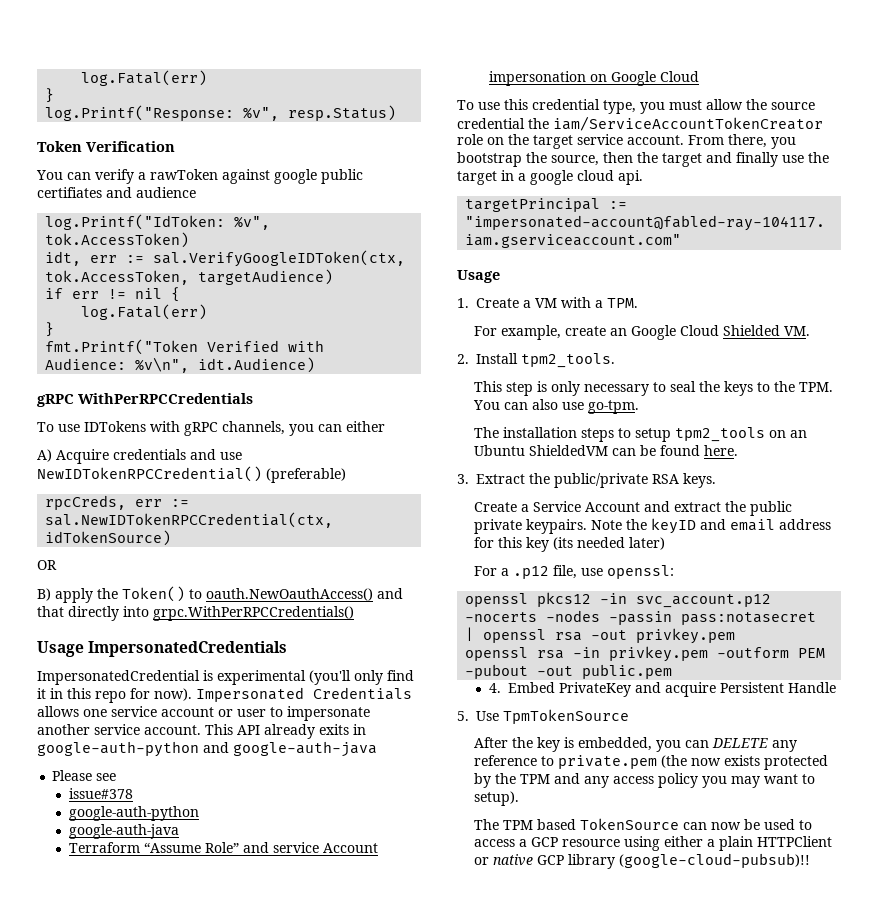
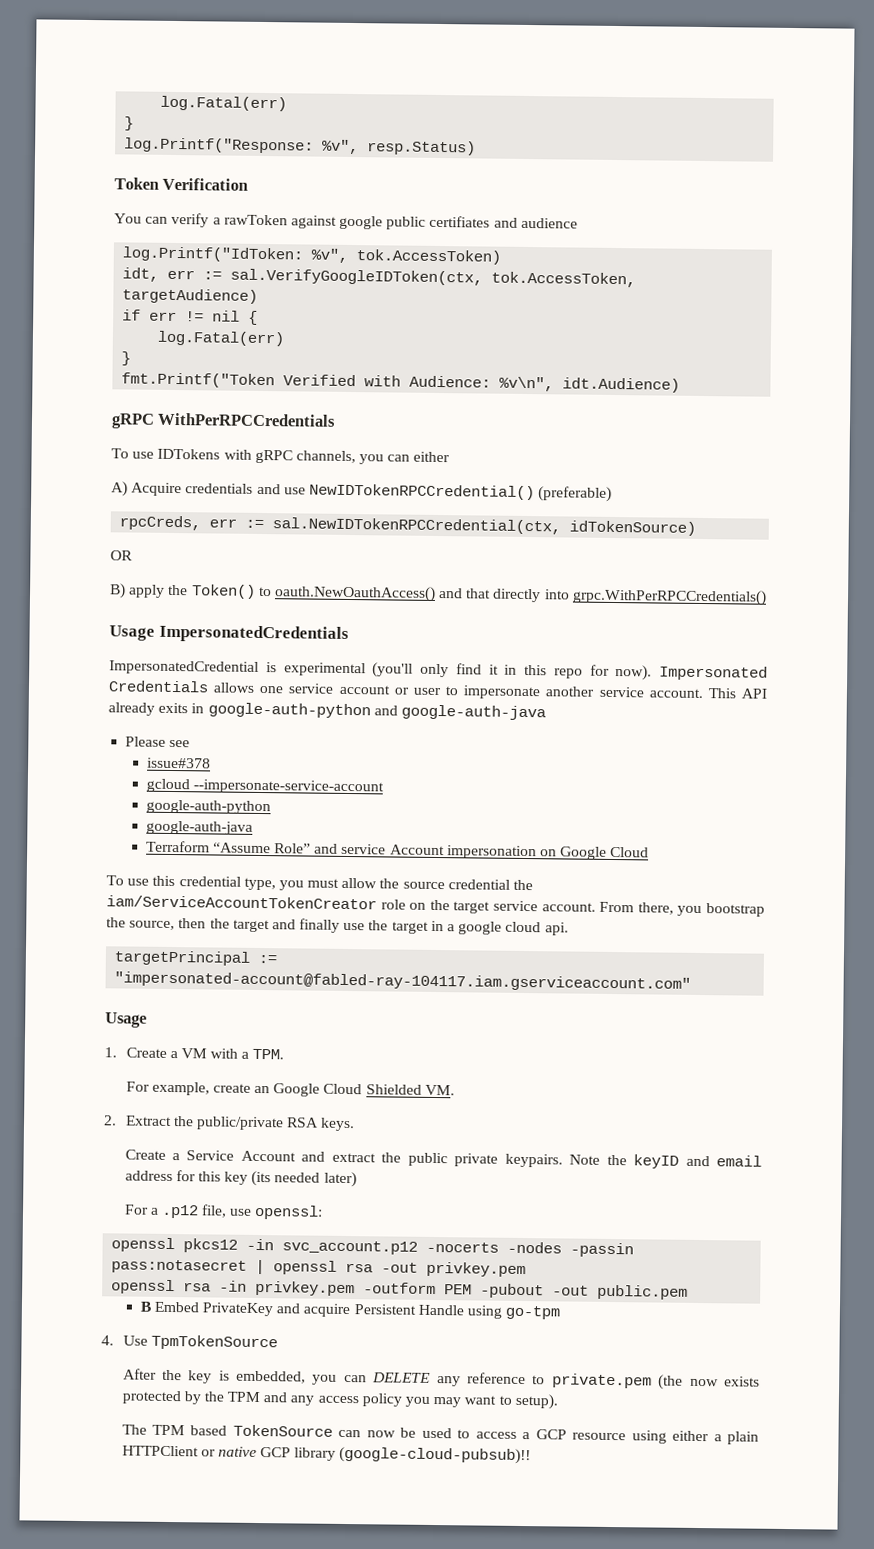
+ gcloud --impersonate-service-account
- 2. Install tpm2_tools.
- This step is only necessary to seal the keys to the TPM. You can also use go-tpm.
- The installation steps to setup tpm2_tools on an Ubuntu ShieldedVM can be found here.
- 3. Extract the public/private RSA keys.
+ 2. Extract the public/private RSA keys.
- 4. Embed PrivateKey and acquire Persistent Handle
- 5. Use TpmTokenSource
+ B Embed PrivateKey and acquire Persistent Handle using go-tpm
+ 4. Use TpmTokenSource

